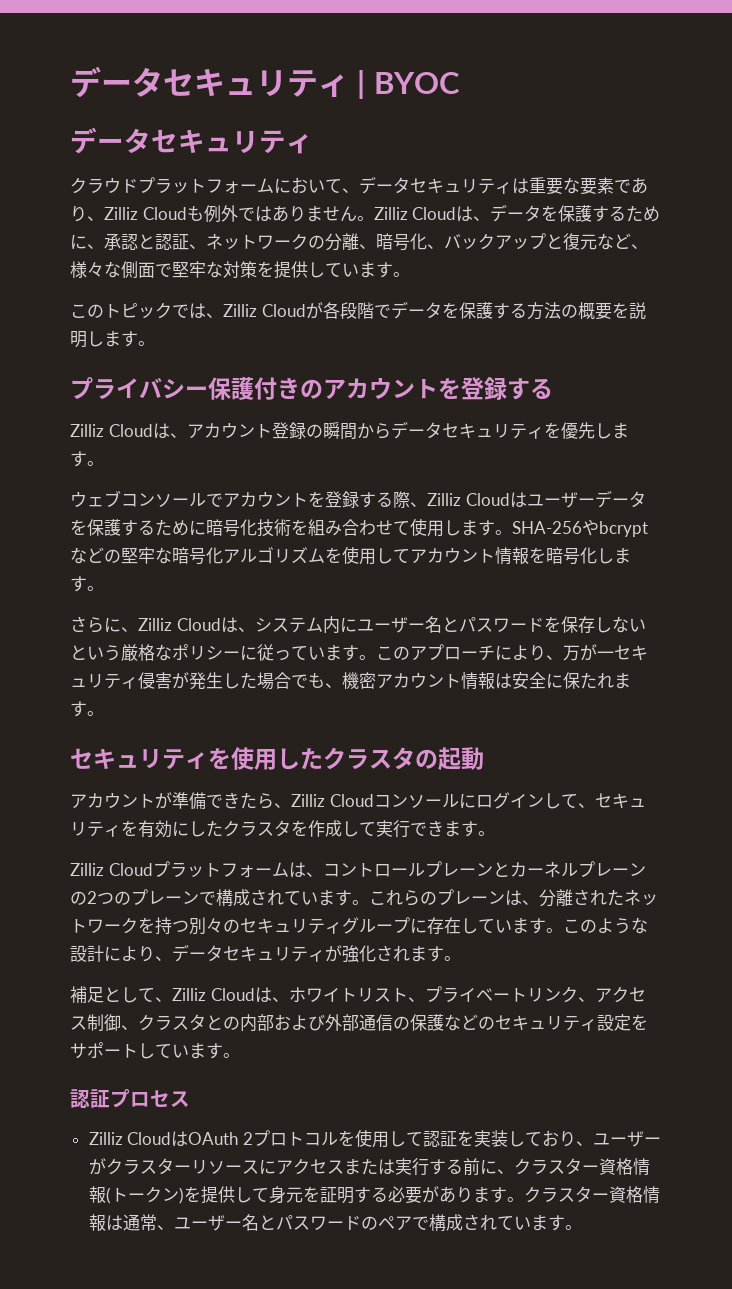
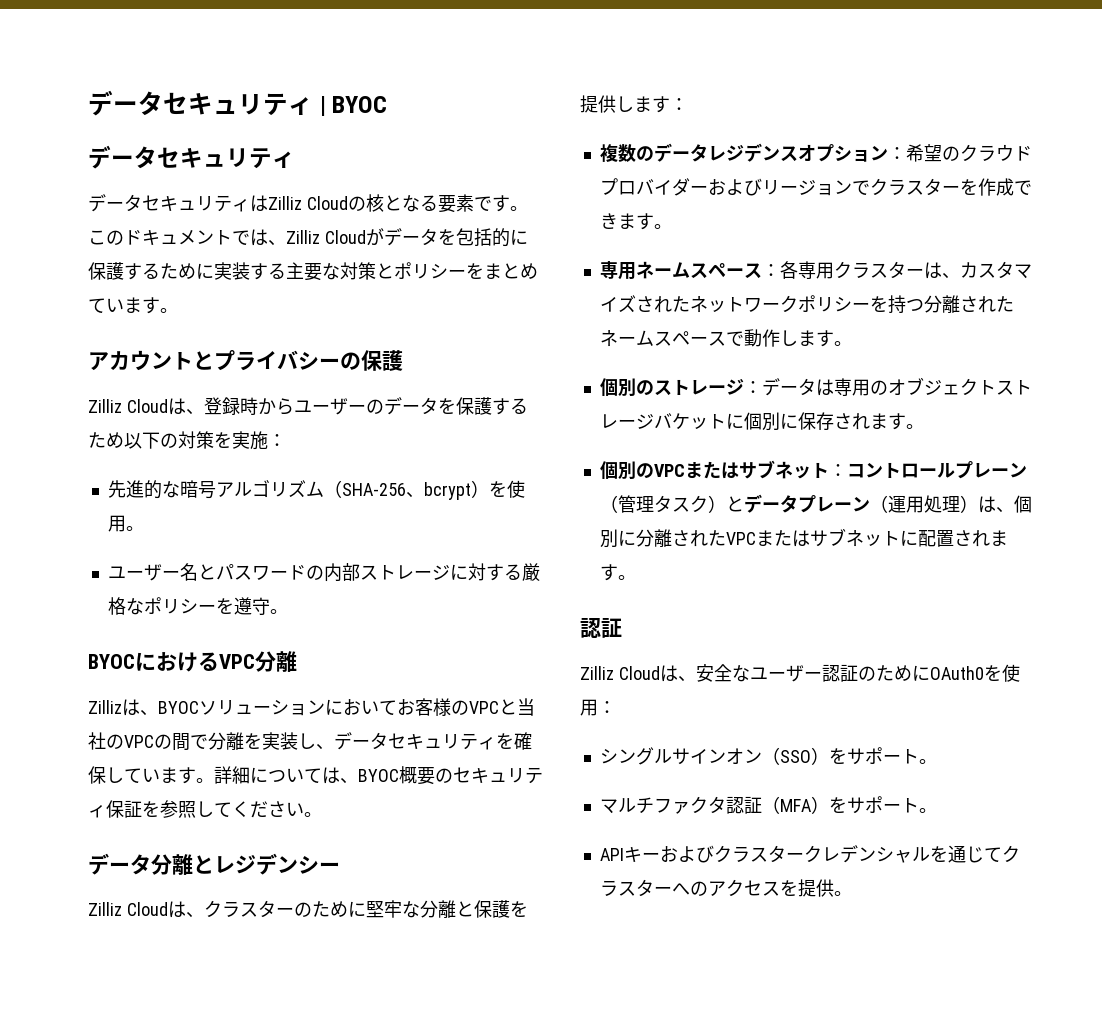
- クラウドプラットフォームにおいて、データセキュリティは重要な要素であり、Zilliz Cloudも例外ではありません。Zilliz Cloudは、データを保護するために、承認と認証、ネットワークの分離、暗号化、バックアップと復元など、様々な側面で堅牢な対策を提供しています。
- このトピックでは、Zilliz Cloudが各段階でデータを保護する方法の概要を説明します。
- プライバシー保護付きのアカウントを登録する
- Zilliz Cloudは、アカウント登録の瞬間からデータセキュリティを優先します。
- ウェブコンソールでアカウントを登録する際、Zilliz Cloudはユーザーデータを保護するために暗号化技術を組み合わせて使用します。SHA-256やbcryptなどの堅牢な暗号化アルゴリズムを使用してアカウント情報を暗号化します。
- さらに、Zilliz Cloudは、システム内にユーザー名とパスワードを保存しないという厳格なポリシーに従っています。このアプローチにより、万が一セキュリティ侵害が発生した場合でも、機密アカウント情報は安全に保たれます。
- セキュリティを使用したクラスタの起動
- アカウントが準備できたら、Zilliz Cloudコンソールにログインして、セキュリティを有効にしたクラスタを作成して実行できます。
- Zilliz Cloudプラットフォームは、コントロールプレーンとカーネルプレーンの2つのプレーンで構成されています。これらのプレーンは、分離されたネットワークを持つ別々のセキュリティグループに存在しています。このような設計により、データセキュリティが強化されます。
- 補足として、Zilliz Cloudは、ホワイトリスト、プライベートリンク、アクセス制御、クラスタとの内部および外部通信の保護などのセキュリティ設定をサポートしています。
- 認証プロセス
- Zilliz CloudはOAuth 2プロトコルを使用して認証を実装しており、ユーザーがクラスターリソースにアクセスまたは実行する前に、クラスター資格情報(トークン)を提供して身元を証明する必要があります。クラスター資格情報は通常、ユーザー名とパスワードのペアで構成されています。
+ データセキュリティはZilliz Cloudの核となる要素です。このドキュメントでは、Zilliz Cloudがデータを包括的に保護するために実装する主要な対策とポリシーをまとめています。
+ アカウントとプライバシーの保護
+ Zilliz Cloudは、登録時からユーザーのデータを保護するため以下の対策を実施：
+ 先進的な暗号アルゴリズム（SHA-256、bcrypt）を使用。
+ ユーザー名とパスワードの内部ストレージに対する厳格なポリシーを遵守。
+ BYOCにおけるVPC分離
+ Zillizは、BYOCソリューションにおいてお客様のVPCと当社のVPCの間で分離を実装し、データセキュリティを確保しています。詳細については、BYOC概要のセキュリティ保証を参照してください。
+ データ分離とレジデンシー
+ Zilliz Cloudは、クラスターのために堅牢な分離と保護を提供します：
+ 複数のデータレジデンスオプション：希望のクラウドプロバイダーおよびリージョンでクラスターを作成できます。
+ 専用ネームスペース：各専用クラスターは、カスタマイズされたネットワークポリシーを持つ分離されたネームスペースで動作します。
+ 個別のストレージ：データは専用のオブジェクトストレージバケットに個別に保存されます。
+ 個別のVPCまたはサブネット：コントロールプレーン（管理タスク）とデータプレーン（運用処理）は、個別に分離されたVPCまたはサブネットに配置されます。
+ 認証
+ Zilliz Cloudは、安全なユーザー認証のためにOAuth0を使用：
+ シングルサインオン（SSO）をサポート。
+ マルチファクタ認証（MFA）をサポート。
+ APIキーおよびクラスタークレデンシャルを通じてクラスターへのアクセスを提供。

